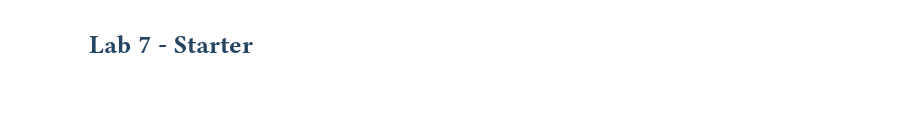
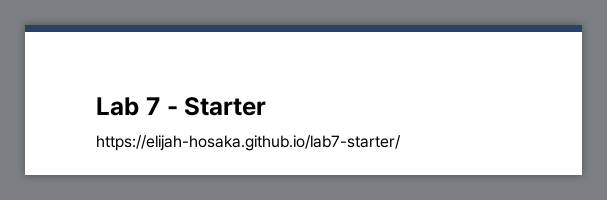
+ https://elijah-hosaka.github.io/lab7-starter/

